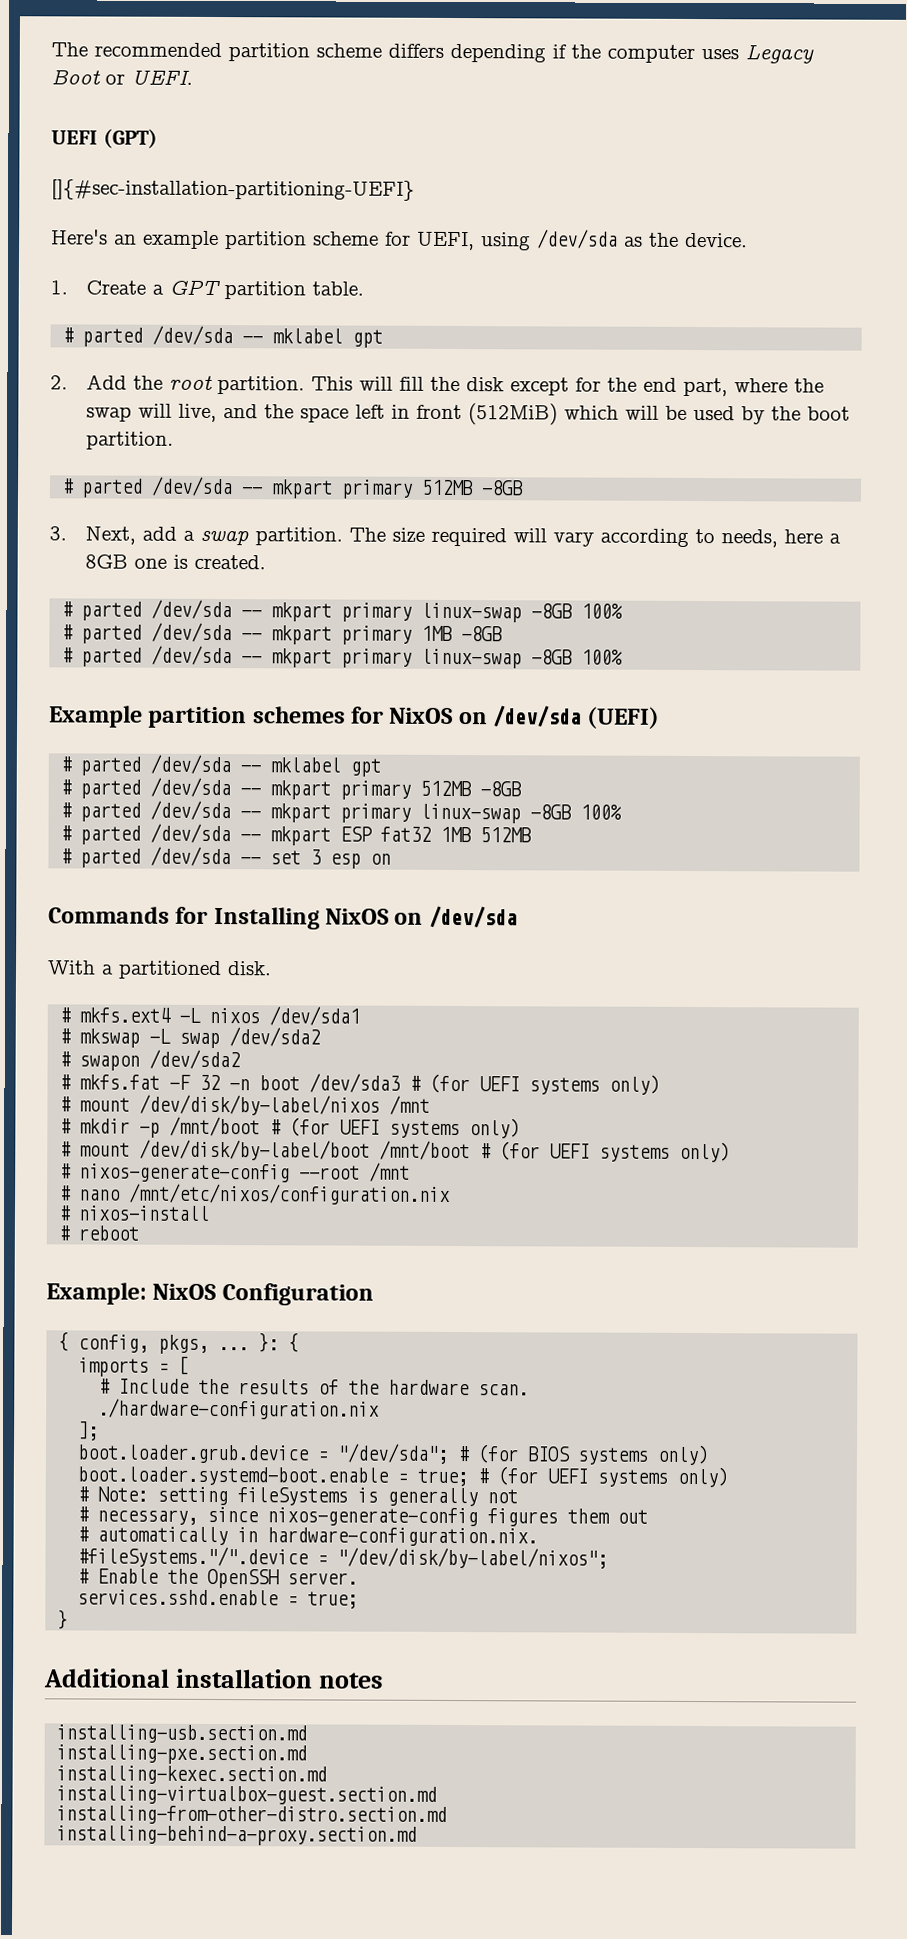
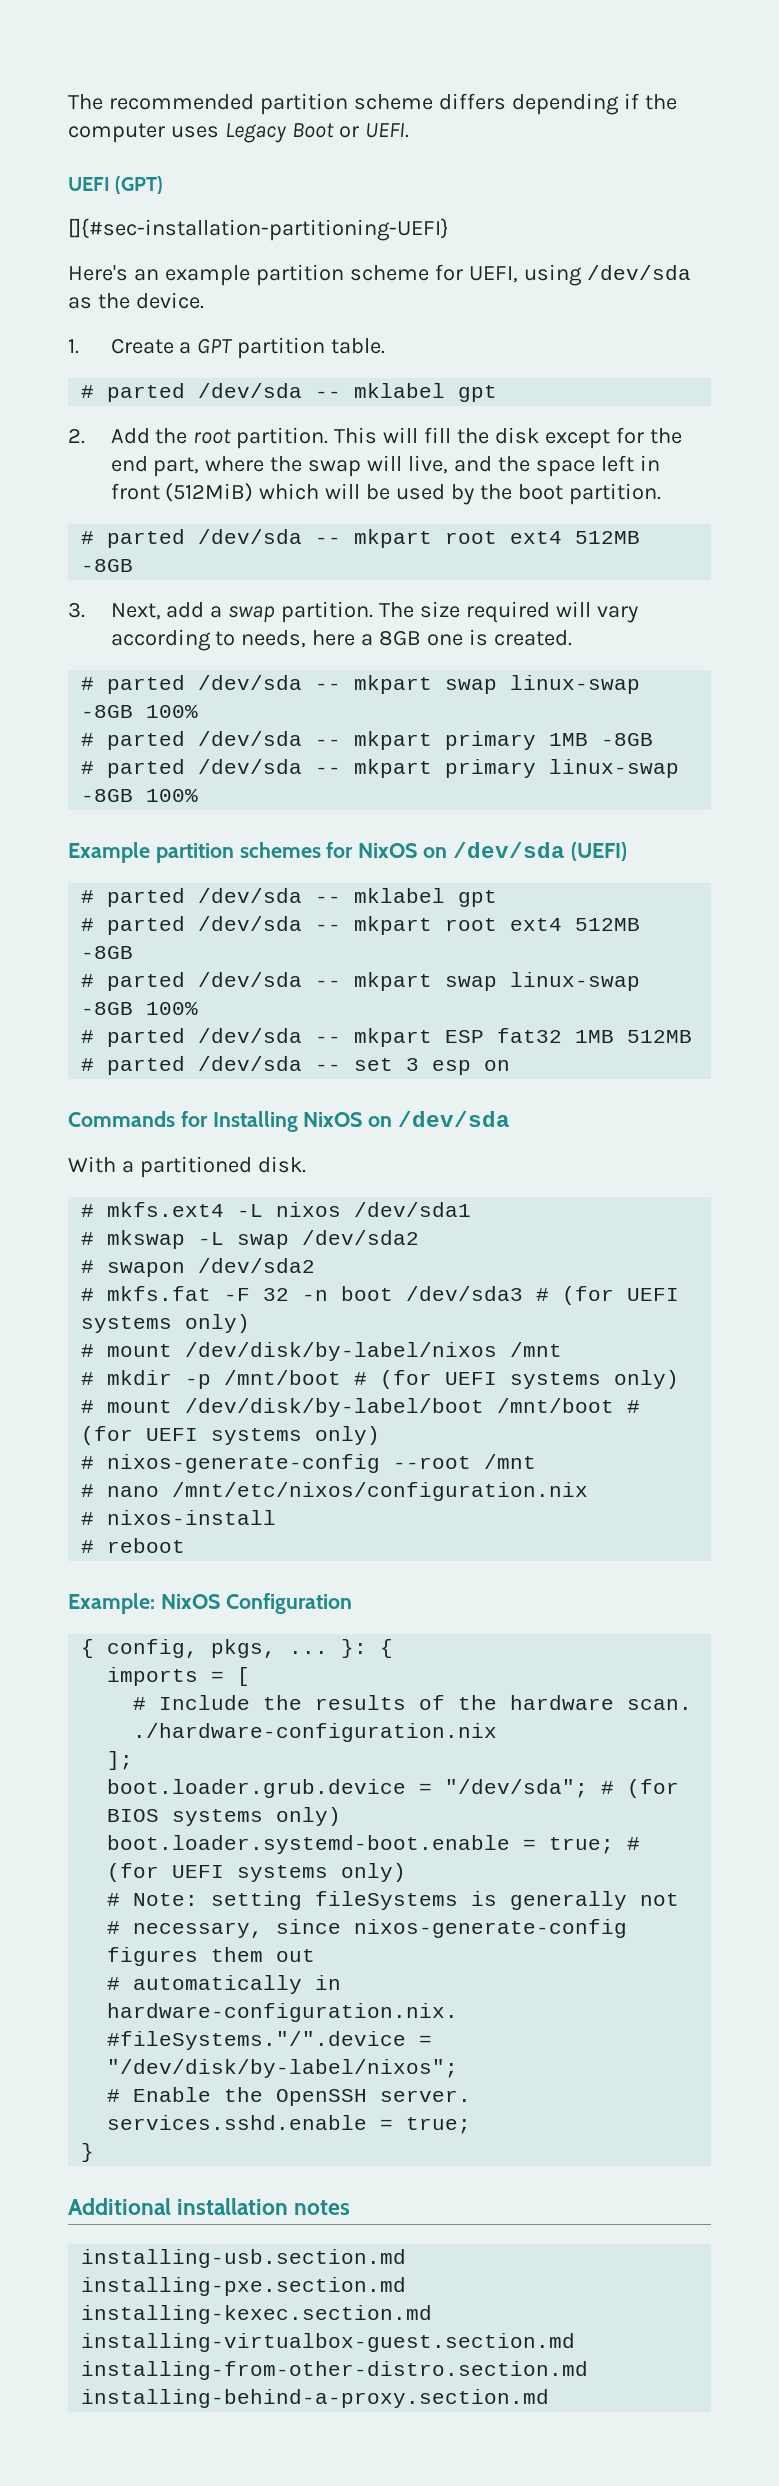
  This will fill the disk except for the end part, where the swap will live, and the space left in front (512MiB) which will be used by the boot partition.
- # parted /dev/sda -- mkpart primary 512MB -8GB
+ # parted /dev/sda -- mkpart root ext4 512MB -8GB
  The size required will vary according to needs, here a 8GB one is created.
- # parted /dev/sda -- mkpart primary linux-swap -8GB 100%
+ # parted /dev/sda -- mkpart swap linux-swap -8GB 100%
  Example partition schemes for NixOS on /dev/sda (UEFI)
  # parted /dev/sda -- mklabel gpt
- # parted /dev/sda -- mkpart primary 512MB -8GB
- # parted /dev/sda -- mkpart primary linux-swap -8GB 100%
+ # parted /dev/sda -- mkpart root ext4 512MB -8GB
+ # parted /dev/sda -- mkpart swap linux-swap -8GB 100%

